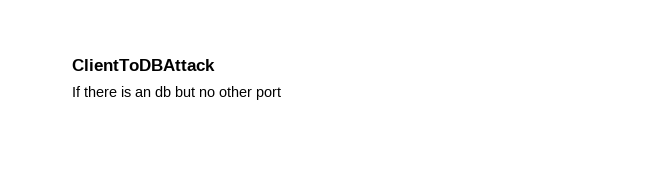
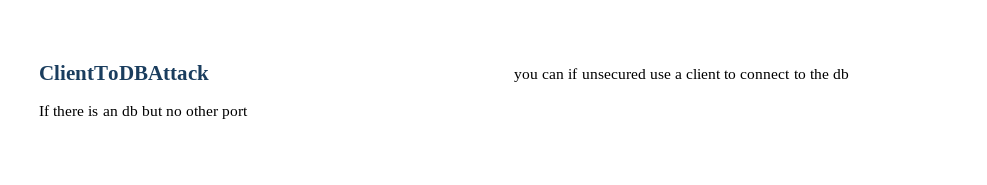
+ you can if unsecured use a client to connect to the db

